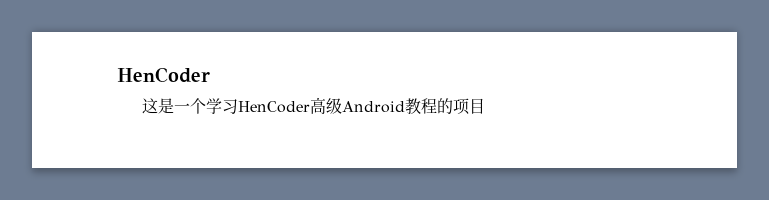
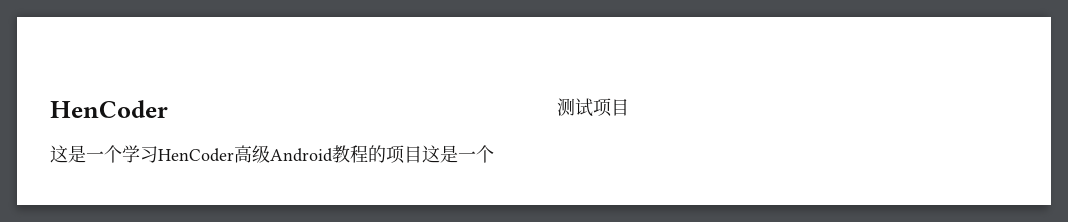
- 这是一个学习HenCoder高级Android教程的项目
+ 这是一个学习HenCoder高级Android教程的项目这是一个测试项目

